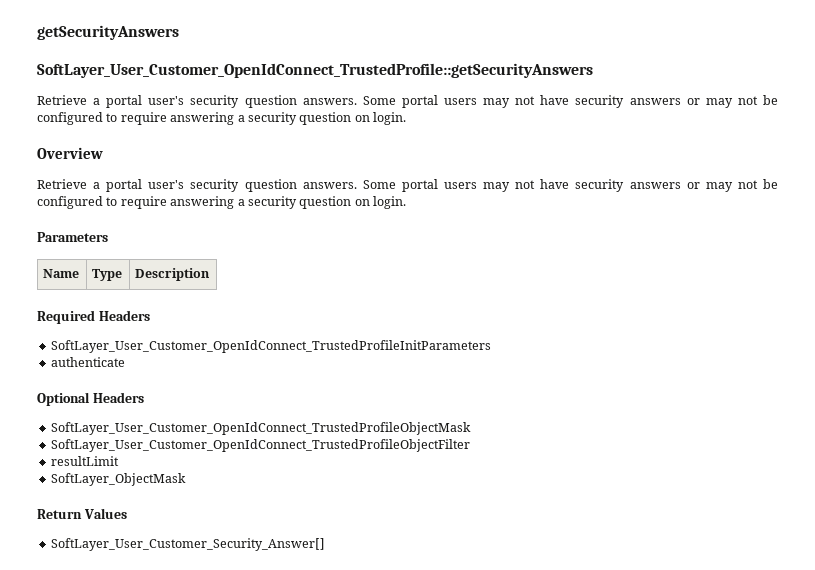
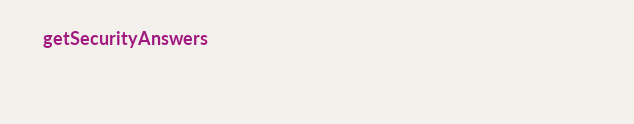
- SoftLayer_User_Customer_OpenIdConnect_TrustedProfile::getSecurityAnswers
- Retrieve a portal user's security question answers. Some portal users may not have security answers or may not be configured to require answering a security question on login.
- Overview
- Retrieve a portal user's security question answers. Some portal users may not have security answers or may not be configured to require answering a security question on login.
- Parameters
- Name | Type | Description
- Required Headers
- SoftLayer_User_Customer_OpenIdConnect_TrustedProfileInitParameters
- authenticate
- Optional Headers
- SoftLayer_User_Customer_OpenIdConnect_TrustedProfileObjectMask
- SoftLayer_User_Customer_OpenIdConnect_TrustedProfileObjectFilter
- resultLimit
- SoftLayer_ObjectMask
- Return Values
- SoftLayer_User_Customer_Security_Answer[]

